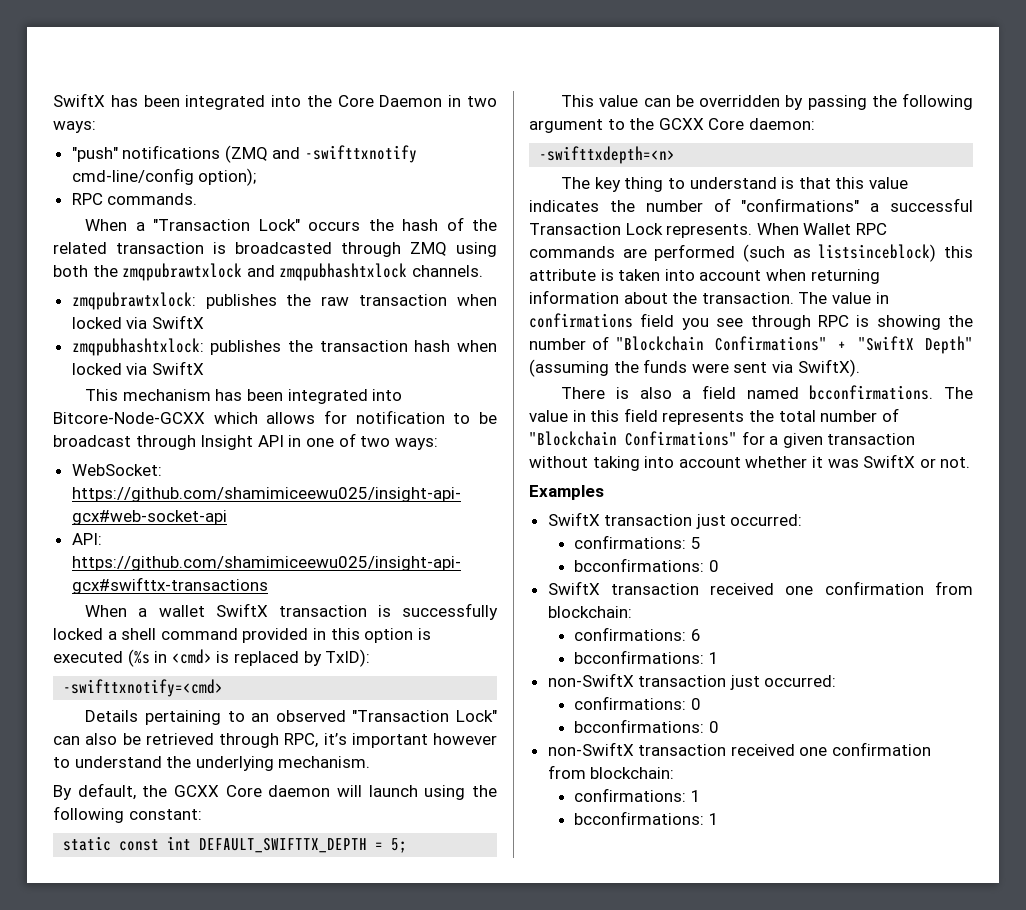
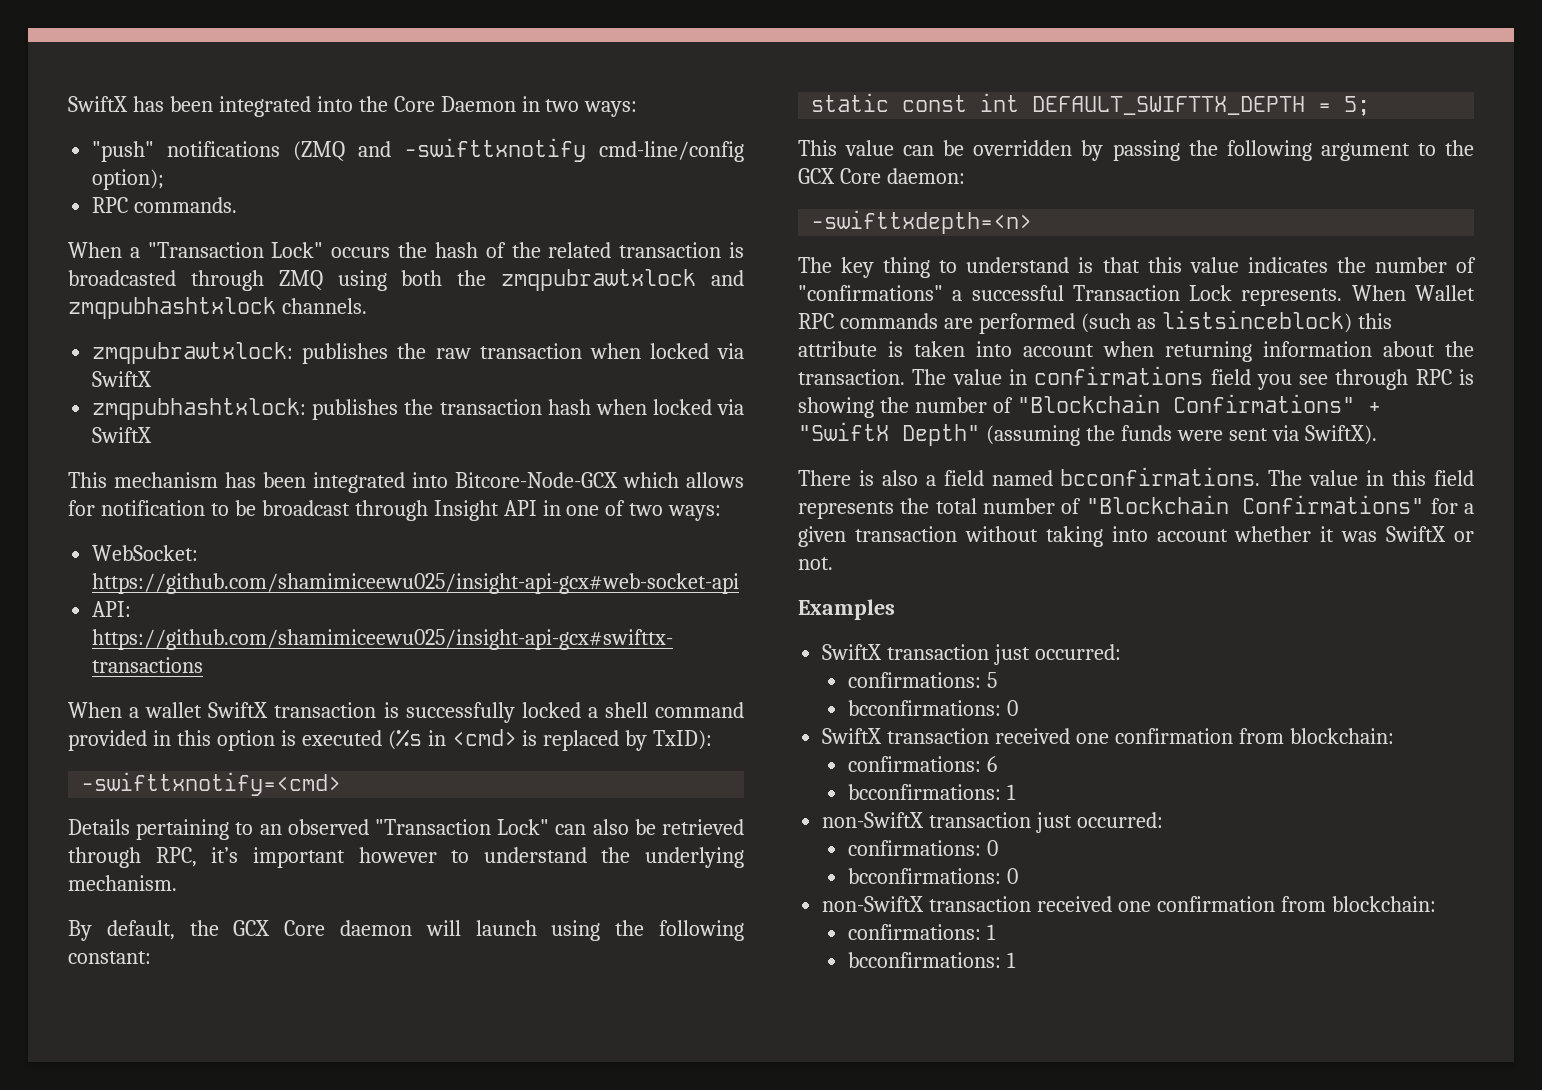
- This mechanism has been integrated into Bitcore-Node-GCXX which allows for notification to be broadcast through Insight API in one of two ways:
+ This mechanism has been integrated into Bitcore-Node-GCX which allows for notification to be broadcast through Insight API in one of two ways:
- By default, the GCXX Core daemon will launch using the following constant:
+ By default, the GCX Core daemon will launch using the following constant:
- This value can be overridden by passing the following argument to the GCXX Core daemon:
+ This value can be overridden by passing the following argument to the GCX Core daemon:

